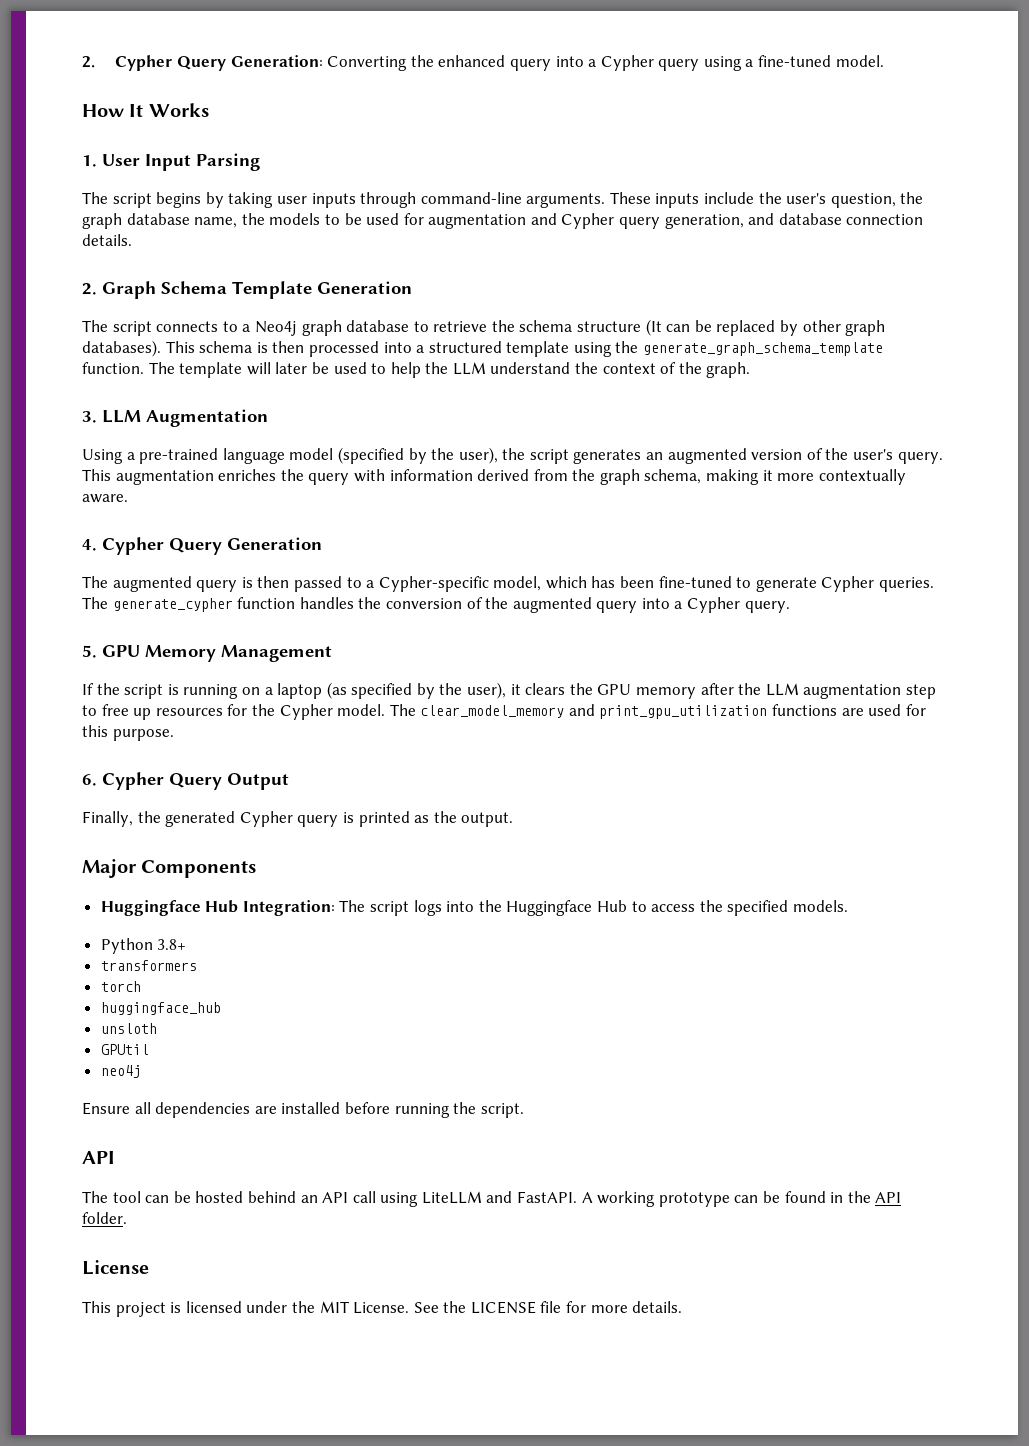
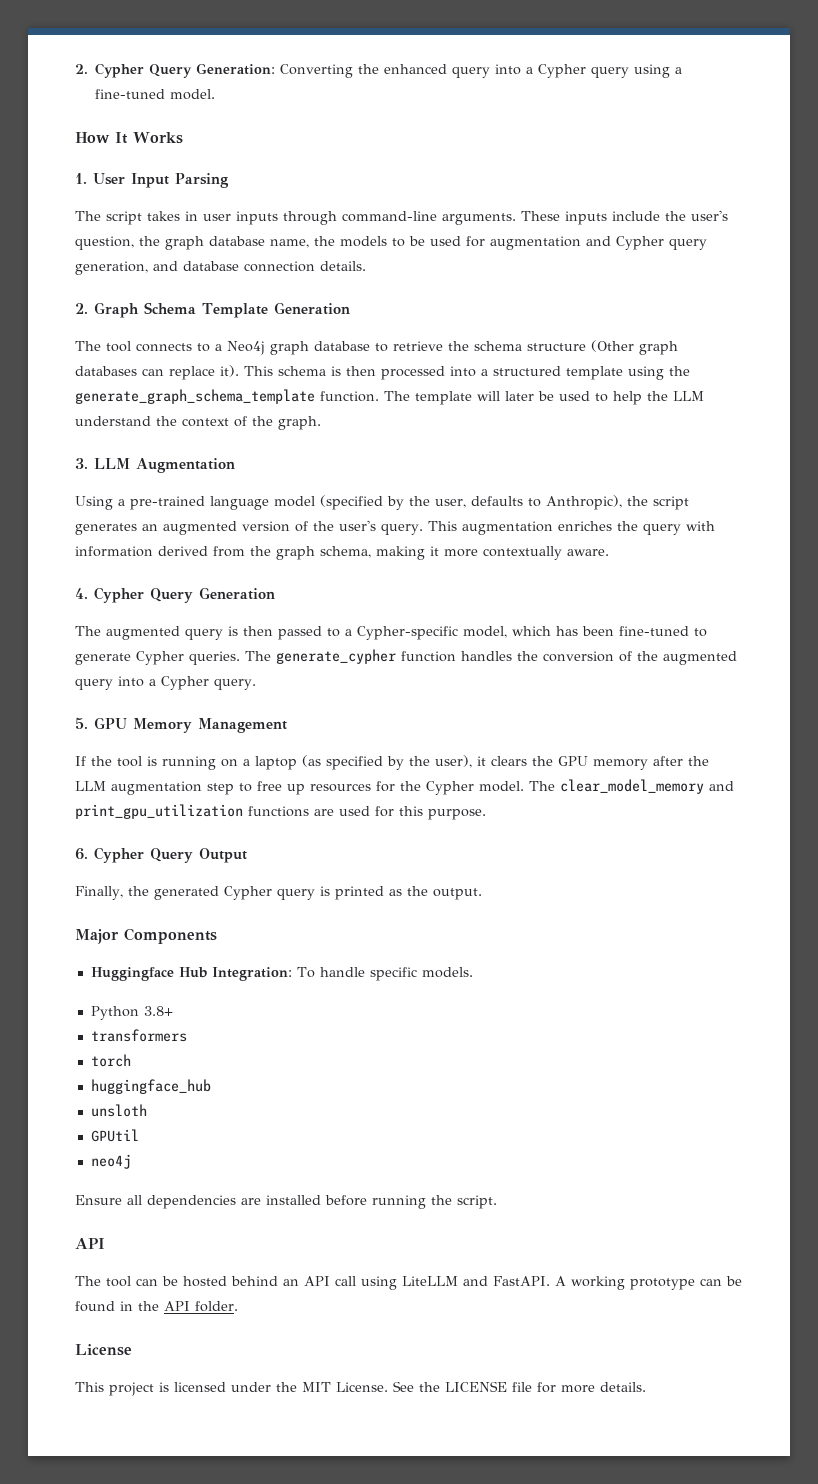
- The script begins by taking user inputs through command-line arguments.
+ The script takes in user inputs through command-line arguments.
- The script connects to a Neo4j graph database to retrieve the schema structure (It can be replaced by other graph databases).
+ The tool connects to a Neo4j graph database to retrieve the schema structure (Other graph databases can replace it).
- Using a pre-trained language model (specified by the user), the script generates an augmented version of the user's query.
+ Using a pre-trained language model (specified by the user, defaults to Anthropic), the script generates an augmented version of the user's query.
- If the script is running on a laptop (as specified by the user), it clears the GPU memory after the LLM augmentation step to free up resources for the Cypher model.
+ If the tool is running on a laptop (as specified by the user), it clears the GPU memory after the LLM augmentation step to free up resources for the Cypher model.
- Huggingface Hub Integration: The script logs into the Huggingface Hub to access the specified models.
+ Huggingface Hub Integration: To handle specific models.

